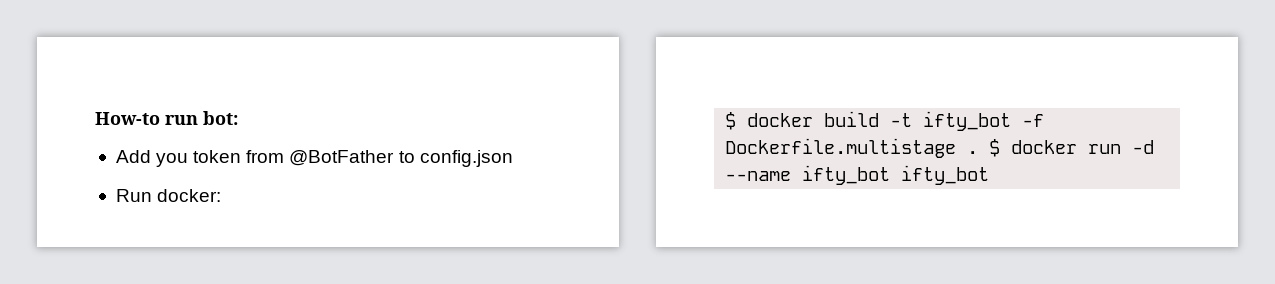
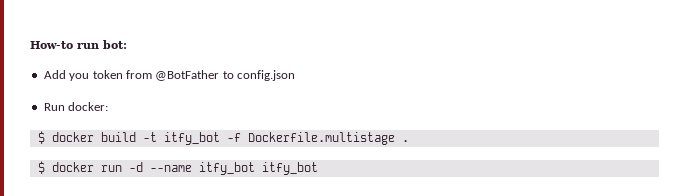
- $ docker build -t ifty_bot -f Dockerfile.multistage . $ docker run -d --name ifty_bot ifty_bot
+ $ docker build -t itfy_bot -f Dockerfile.multistage .
+ $ docker run -d --name itfy_bot itfy_bot

